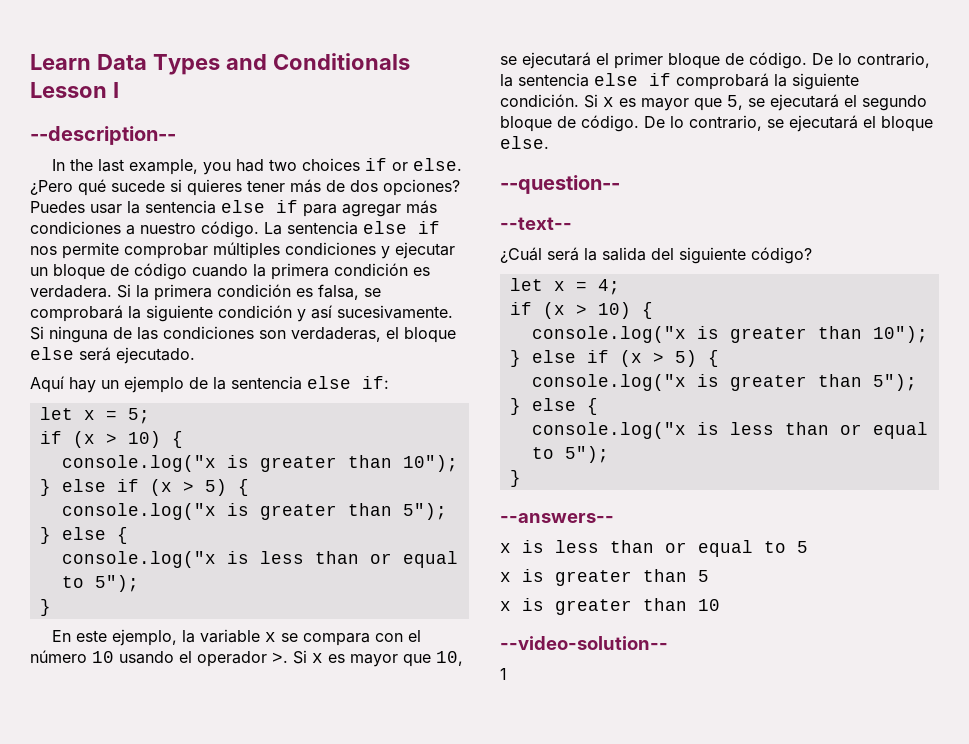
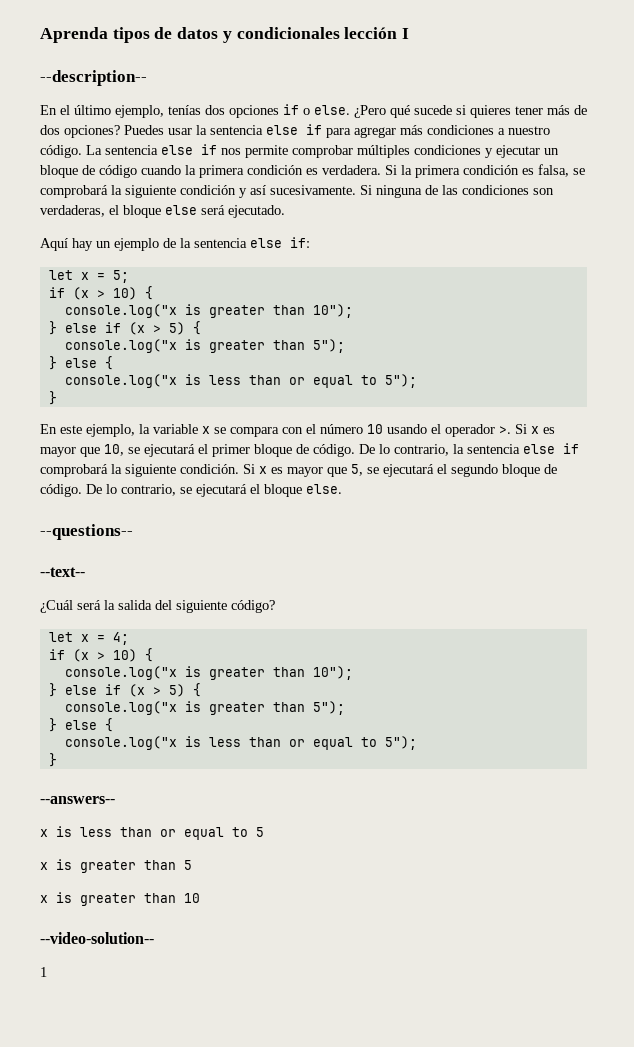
- Learn Data Types and Conditionals Lesson I
+ Aprenda tipos de datos y condicionales lección I
  --description--
- In the last example, you had two choices if or else.
+ En el último ejemplo, tenías dos opciones if o else.
- --question--
+ --questions--

